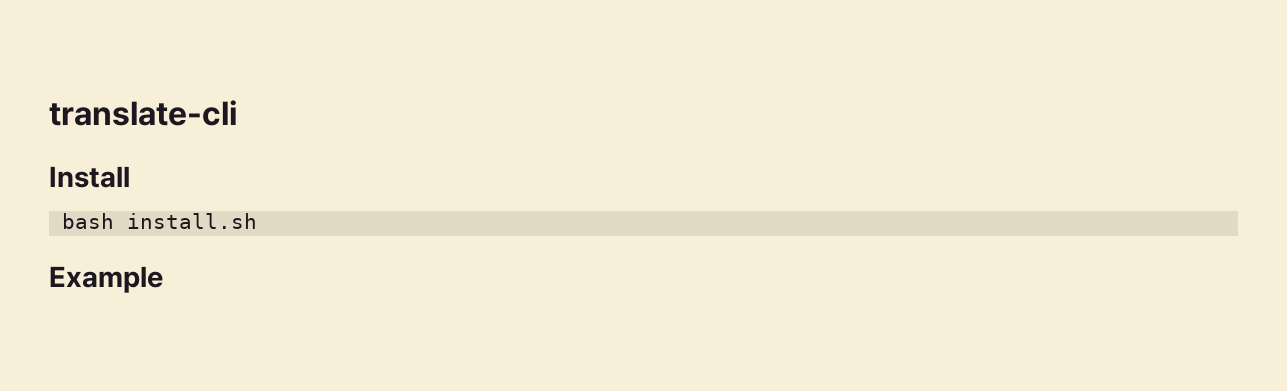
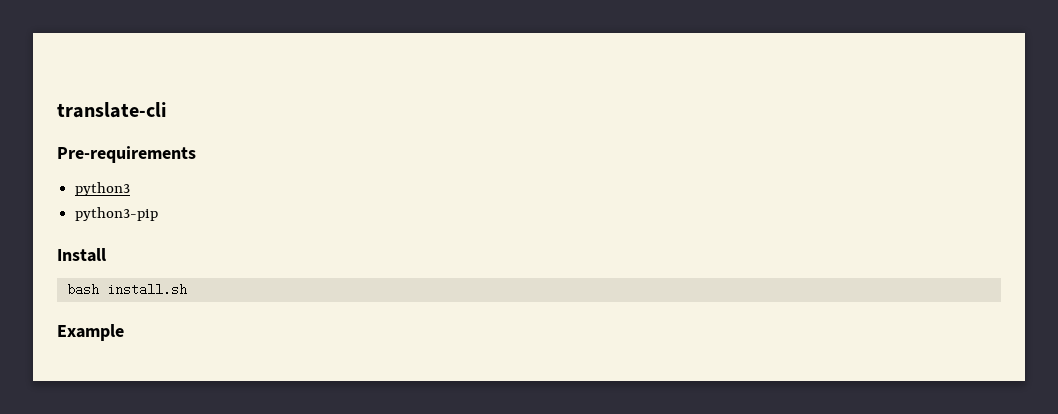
+ Pre-requirements
+ python3
+ python3-pip

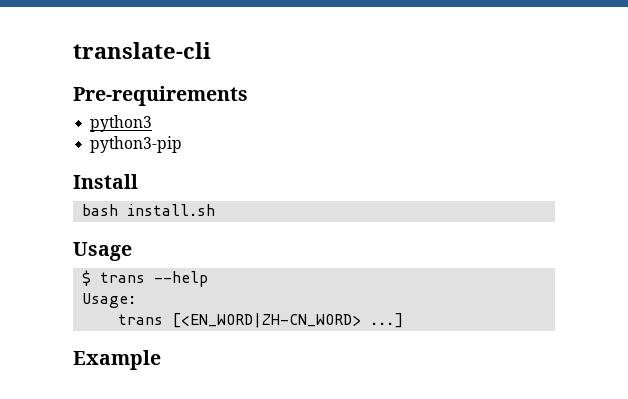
+ Usage
+ $ trans --help
+ Usage:
+ trans [<EN_WORD|ZH-CN_WORD> ...]

